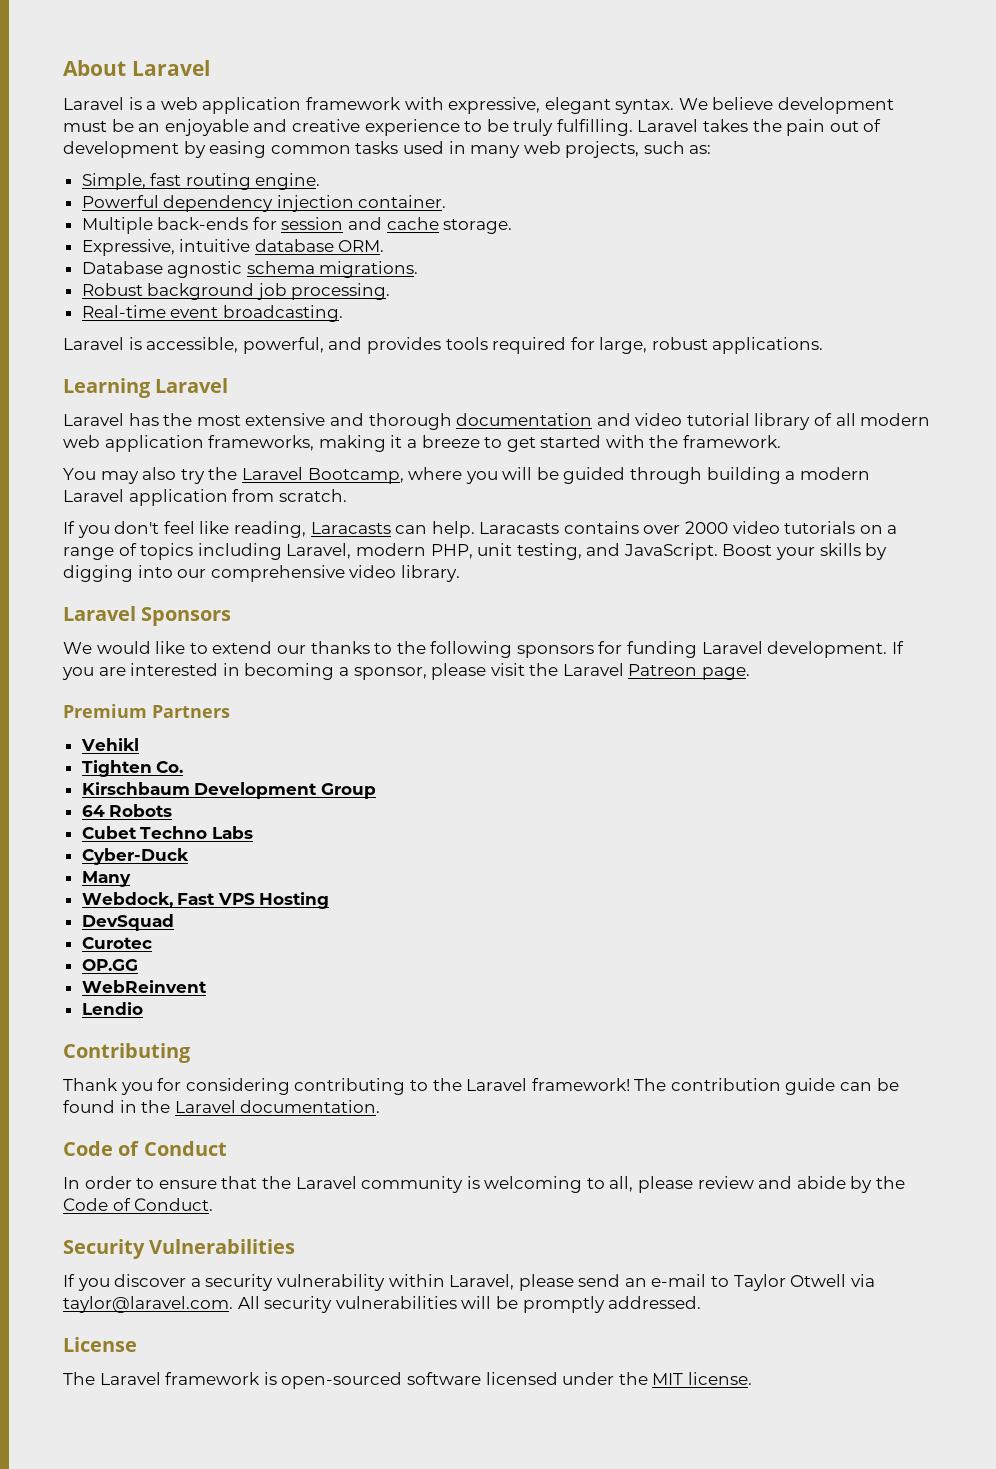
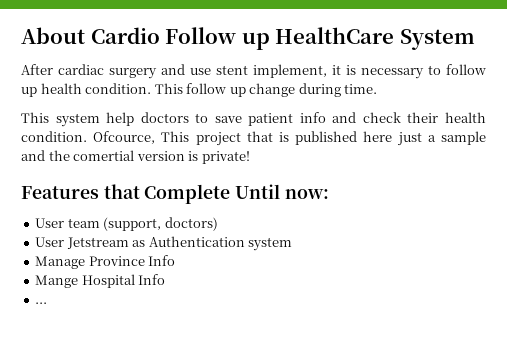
- About Laravel
- Laravel is a web application framework with expressive, elegant syntax. We believe development must be an enjoyable and creative experience to be truly fulfilling. Laravel takes the pain out of development by easing common tasks used in many web projects, such as:
- Simple, fast routing engine.
- Powerful dependency injection container.
- Multiple back-ends for session and cache storage.
- Expressive, intuitive database ORM.
- Database agnostic schema migrations.
- Robust background job processing.
- Real-time event broadcasting.
- Laravel is accessible, powerful, and provides tools required for large, robust applications.
- Learning Laravel
- Laravel has the most extensive and thorough documentation and video tutorial library of all modern web application frameworks, making it a breeze to get started with the framework.
- You may also try the Laravel Bootcamp, where you will be guided through building a modern Laravel application from scratch.
- If you don't feel like reading, Laracasts can help. Laracasts contains over 2000 video tutorials on a range of topics including Laravel, modern PHP, unit testing, and JavaScript. Boost your skills by digging into our comprehensive video library.
- Laravel Sponsors
- We would like to extend our thanks to the following sponsors for funding Laravel development. If you are interested in becoming a sponsor, please visit the Laravel Patreon page.
- Premium Partners
- Vehikl
- Tighten Co.
- Kirschbaum Development Group
- 64 Robots
- Cubet Techno Labs
- Cyber-Duck
- Many
- Webdock, Fast VPS Hosting
- DevSquad
- Curotec
- OP.GG
- WebReinvent
- Lendio
- Contributing
- Thank you for considering contributing to the Laravel framework! The contribution guide can be found in the Laravel documentation.
- Code of Conduct
- In order to ensure that the Laravel community is welcoming to all, please review and abide by the Code of Conduct.
- Security Vulnerabilities
- If you discover a security vulnerability within Laravel, please send an e-mail to Taylor Otwell via taylor@laravel.com. All security vulnerabilities will be promptly addressed.
- License
- The Laravel framework is open-sourced software licensed under the MIT license.
+ About Cardio Follow up HealthCare System
+ After cardiac surgery and use stent implement, it is necessary to follow up health condition. This follow up change during time.
+ This system help doctors to save patient info and check their health condition. Ofcource, This project that is published here just a sample and the comertial version is private!
+ Features that Complete Until now:
+ User team (support, doctors)
+ User Jetstream as Authentication system
+ Manage Province Info
+ Mange Hospital Info
+ ...

